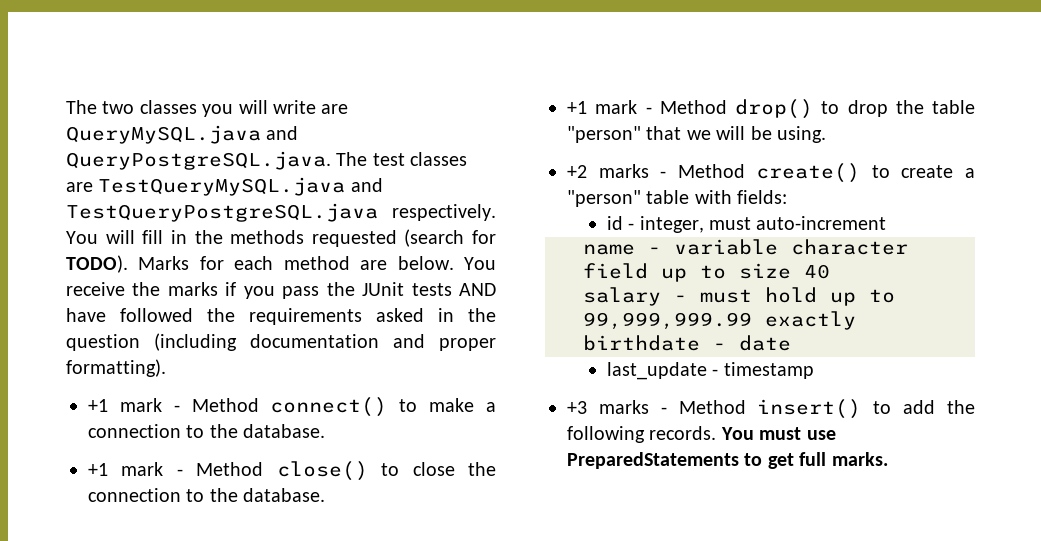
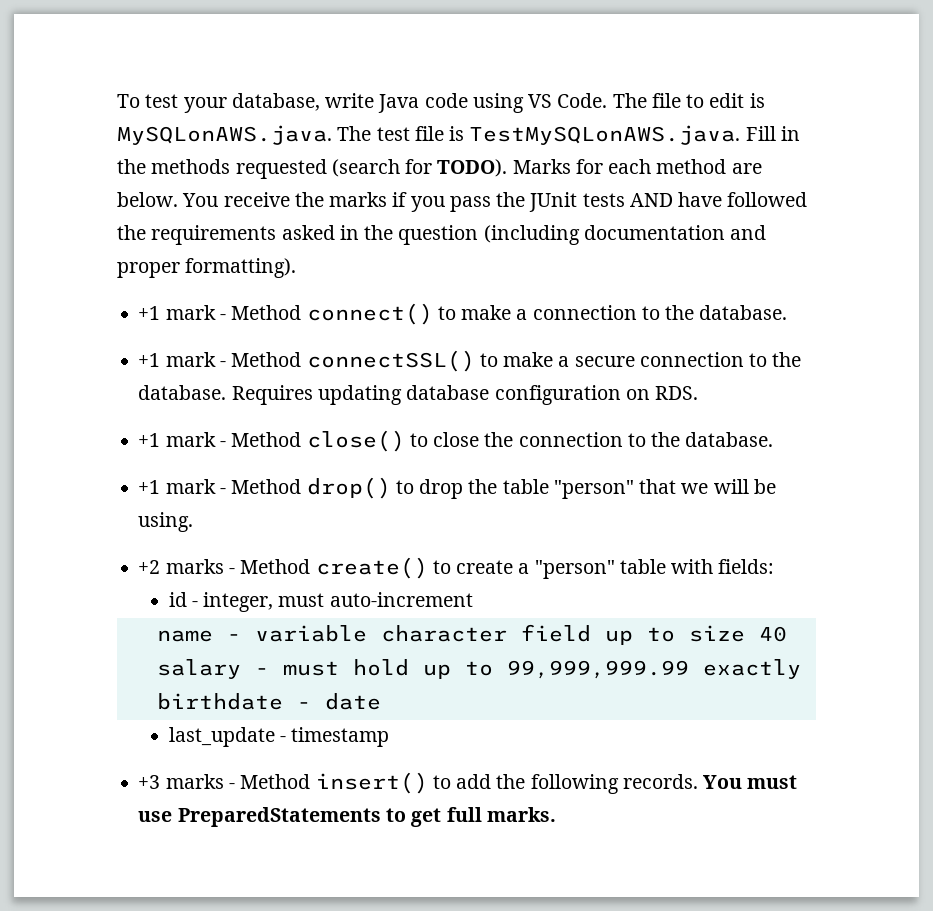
- The two classes you will write are QueryMySQL.java and QueryPostgreSQL.java. The test classes are TestQueryMySQL.java and TestQueryPostgreSQL.java respectively. You will fill in the methods requested (search for TODO).
+ To test your database, write Java code using VS Code. The file to edit is MySQLonAWS.java. The test file is TestMySQLonAWS.java. Fill in the methods requested (search for TODO).
+ +1 mark - Method connectSSL() to make a secure connection to the database. Requires updating database configuration on RDS.

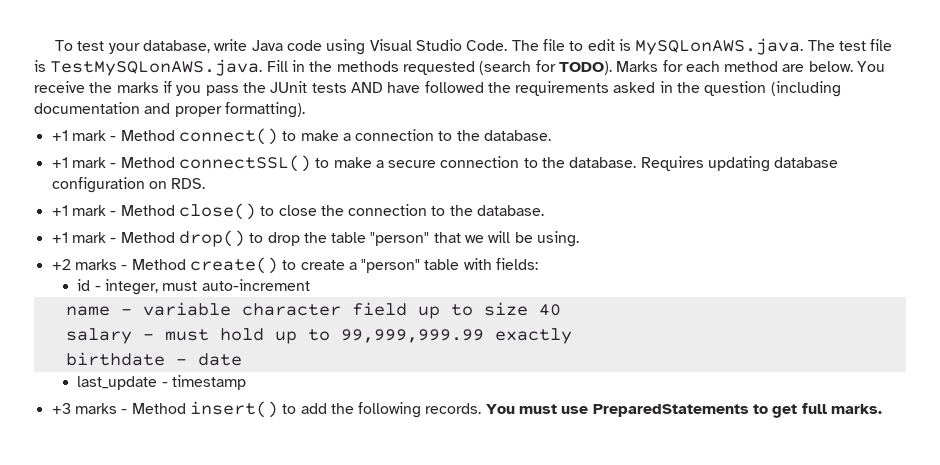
- To test your database, write Java code using VS Code.
+ To test your database, write Java code using Visual Studio Code.

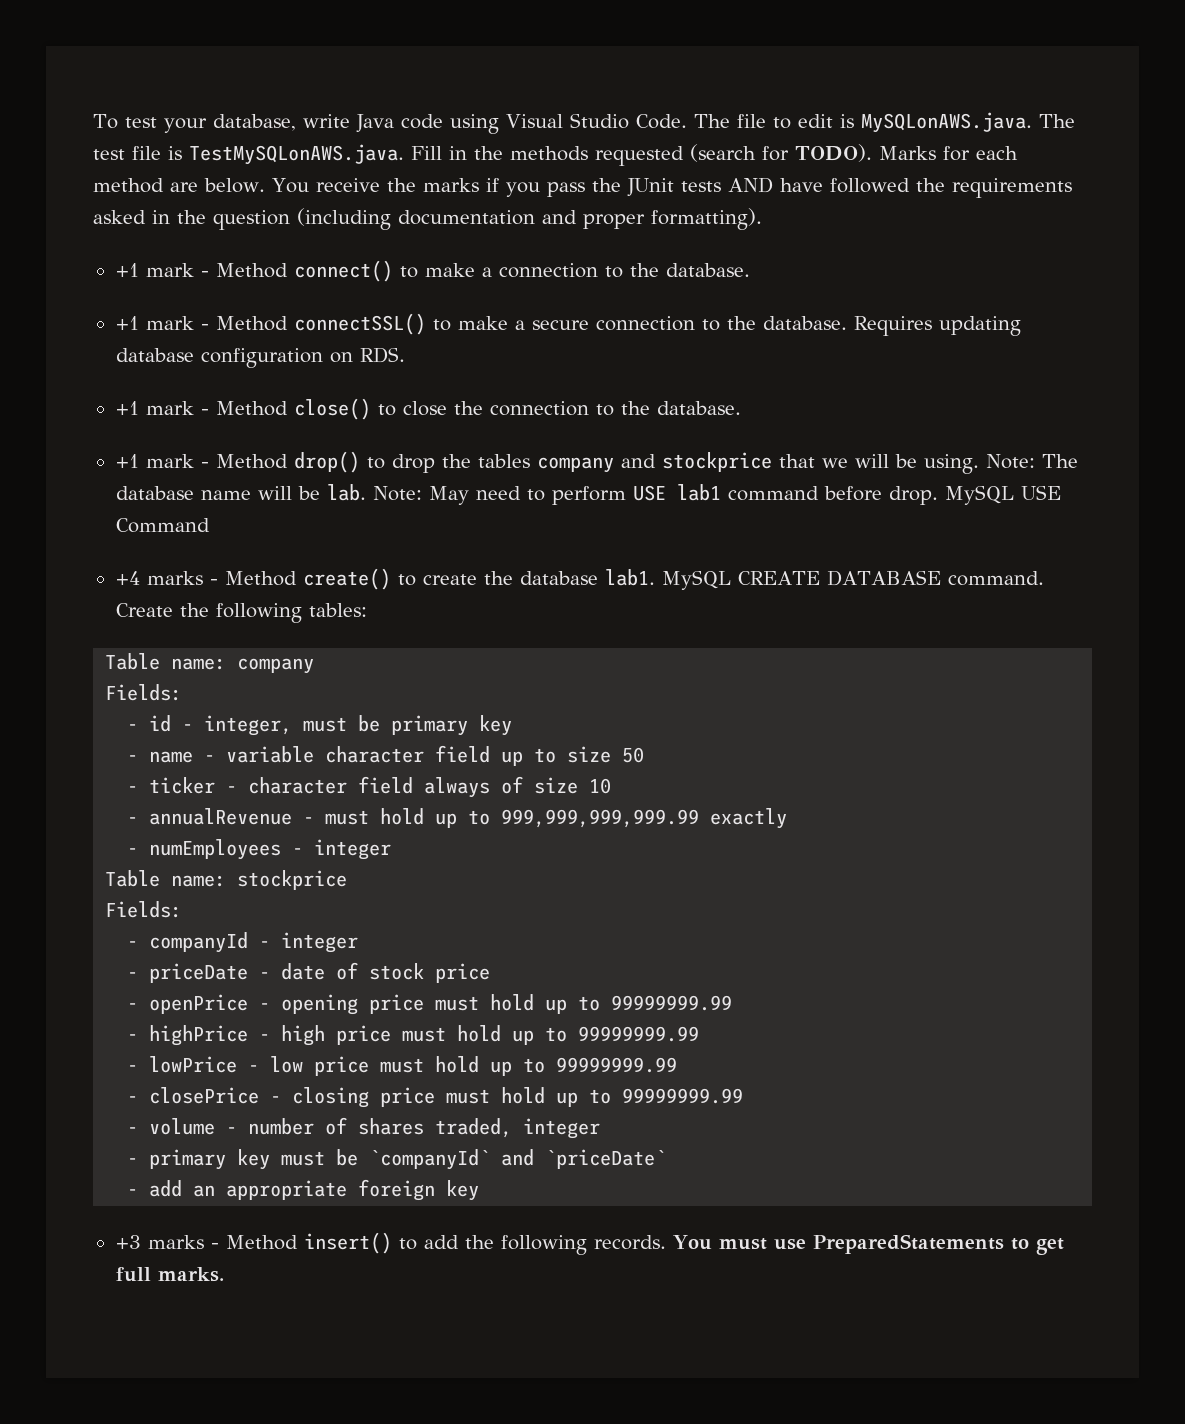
- +1 mark - Method drop() to drop the table "person" that we will be using.
- +2 marks - Method create() to create a "person" table with fields:
- id - integer, must auto-increment
- name - variable character field up to size 40
- salary - must hold up to 99,999,999.99 exactly
+ +1 mark - Method drop() to drop the tables company and stockprice that we will be using. Note: The database name will be lab. Note: May need to perform USE lab1 command before drop. MySQL USE Command
+ +4 marks - Method create() to create the database lab1. MySQL CREATE DATABASE command. Create the following tables:
+ Table name: company
+ Fields:
+ - id - integer, must be primary key
+ - name - variable character field up to size 50
+ - ticker - character field always of size 10
+ - annualRevenue - must hold up to 999,999,999,999.99 exactly
- birthdate - date
- last_update - timestamp
+ - numEmployees - integer
+ Table name: stockprice
+ Fields:
+ - companyId - integer
+ - priceDate - date of stock price
+ - openPrice - opening price must hold up to 99999999.99
+ - highPrice - high price must hold up to 99999999.99
+ - lowPrice - low price must hold up to 99999999.99
+ - closePrice - closing price must hold up to 99999999.99
+ - volume - number of shares traded, integer
+ - primary key must be `companyId` and `priceDate`
+ - add an appropriate foreign key

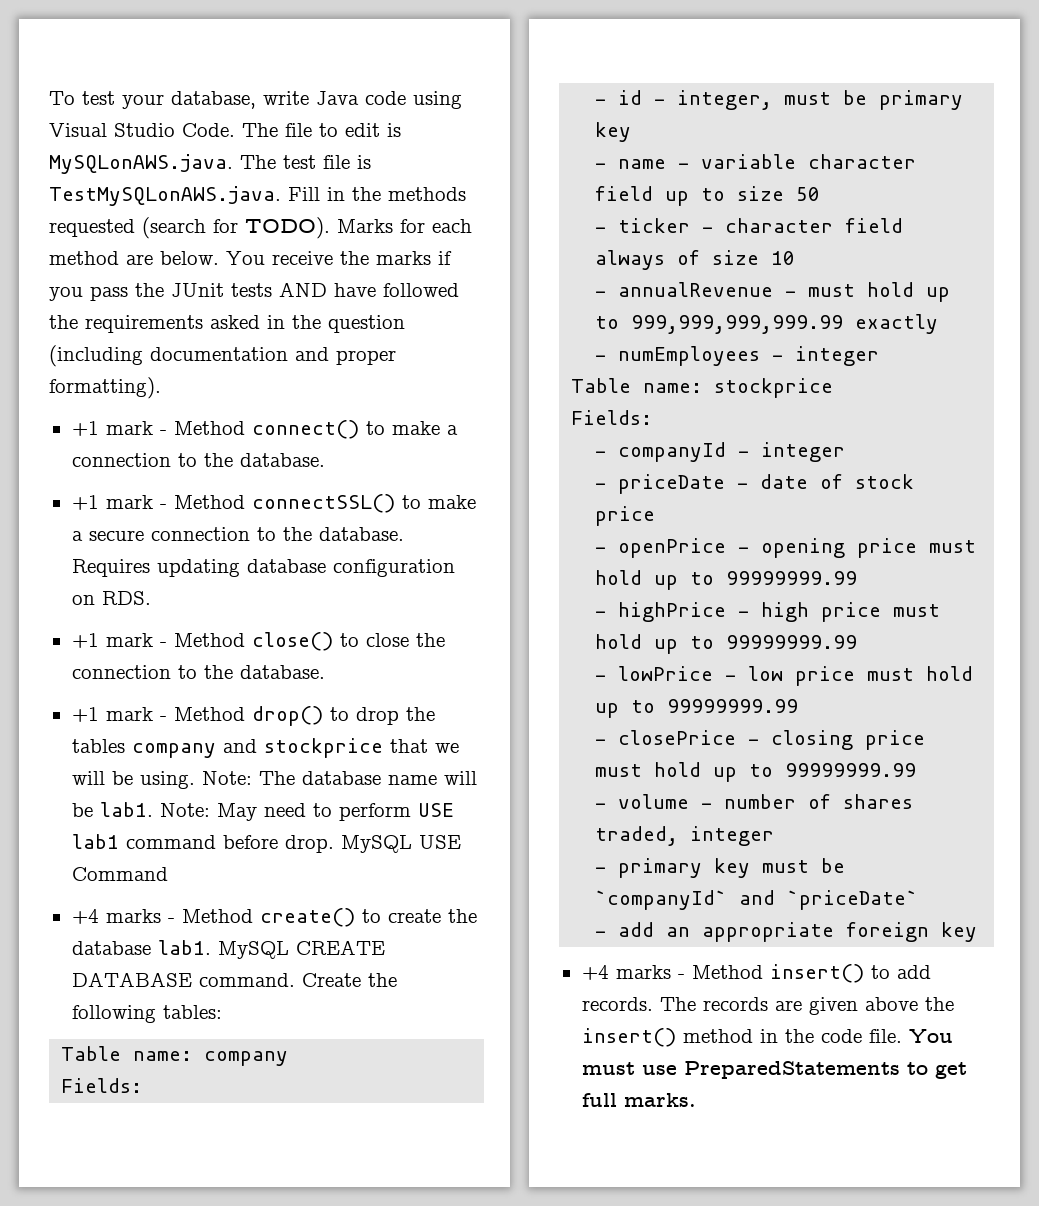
- Note: The database name will be lab.
+ Note: The database name will be lab1.
- +3 marks - Method insert() to add the following records.
+ +4 marks - Method insert() to add records. The records are given above the insert() method in the code file.

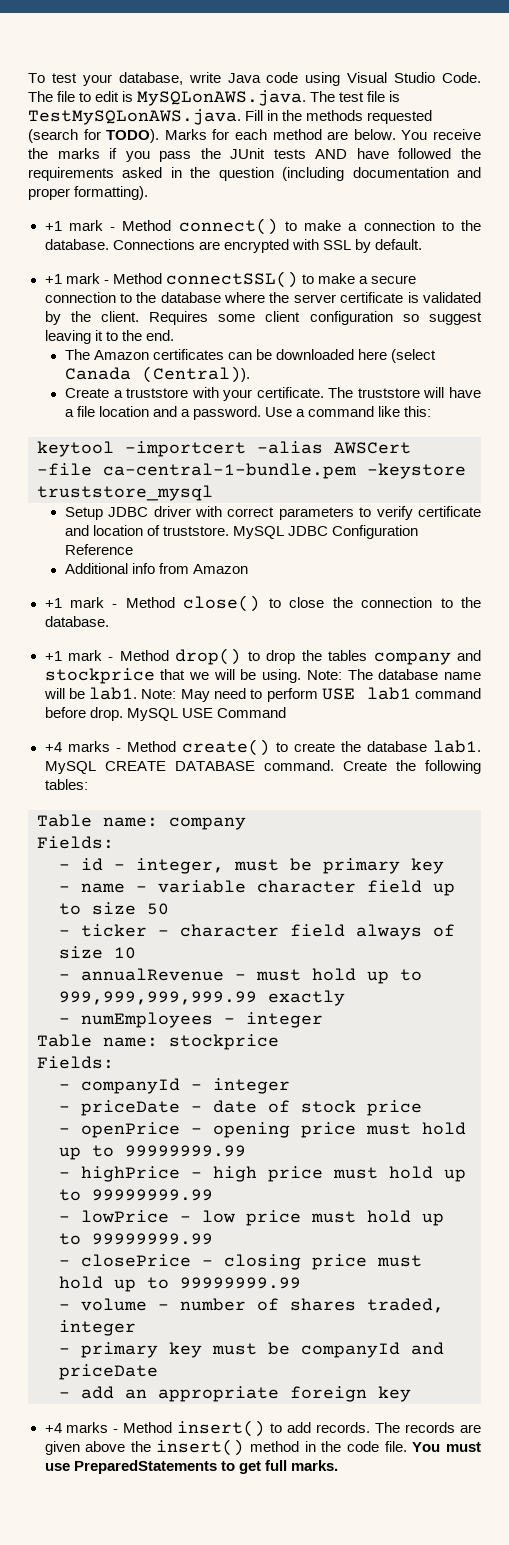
+ Connections are encrypted with SSL by default.
- +1 mark - Method connectSSL() to make a secure connection to the database. Requires updating database configuration on RDS.
+ +1 mark - Method connectSSL() to make a secure connection to the database where the server certificate is validated by the client. Requires some client configuration so suggest leaving it to the end.
+ The Amazon certificates can be downloaded here (select Canada (Central)).
+ Create a truststore with your certificate. The truststore will have a file location and a password. Use a command like this:
+ keytool -importcert -alias AWSCert -file ca-central-1-bundle.pem -keystore truststore_mysql
+ Setup JDBC driver with correct parameters to verify certificate and location of truststore. MySQL JDBC Configuration Reference
+ Additional info from Amazon
- - primary key must be `companyId` and `priceDate`
+ - primary key must be companyId and priceDate

